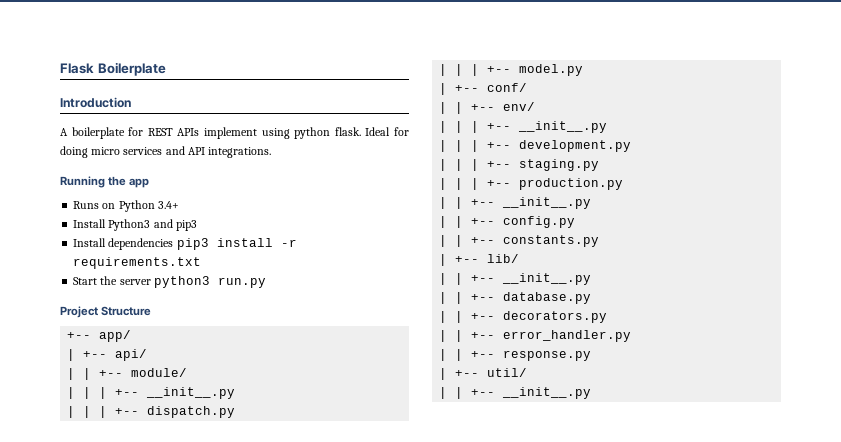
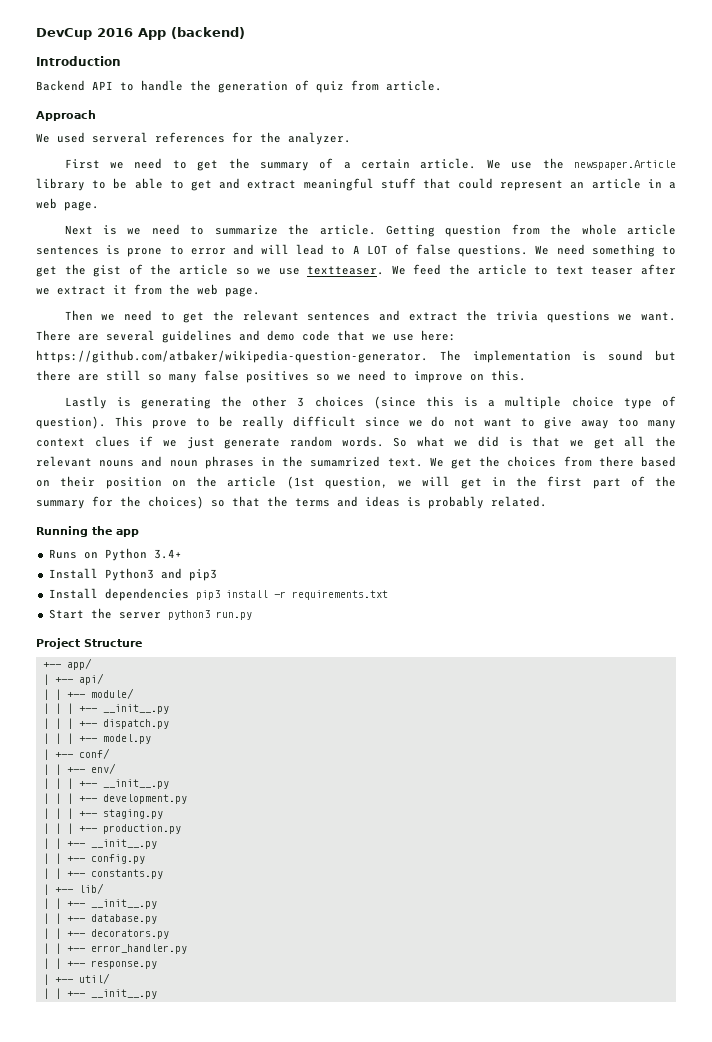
- Flask Boilerplate
+ DevCup 2016 App (backend)
  Introduction
- A boilerplate for REST APIs implement using python flask. Ideal for doing micro services and API integrations.
+ Backend API to handle the generation of quiz from article.
+ Approach
+ We used serveral references for the analyzer.
+ First we need to get the summary of a certain article. We use the newspaper.Article library to be able to get and extract meaningful stuff that could represent an article in a web page.
+ Next is we need to summarize the article. Getting question from the whole article sentences is prone to error and will lead to A LOT of false questions. We need something to get the gist of the article so we use textteaser. We feed the article to text teaser after we extract it from the web page.
+ Then we need to get the relevant sentences and extract the trivia questions we want. There are several guidelines and demo code that we use here: https://github.com/atbaker/wikipedia-question-generator. The implementation is sound but there are still so many false positives so we need to improve on this.
+ Lastly is generating the other 3 choices (since this is a multiple choice type of question). This prove to be really difficult since we do not want to give away too many context clues if we just generate random words. So what we did is that we get all the relevant nouns and noun phrases in the sumamrized text. We get the choices from there based on their position on the article (1st question, we will get in the first part of the summary for the choices) so that the terms and ideas is probably related.

